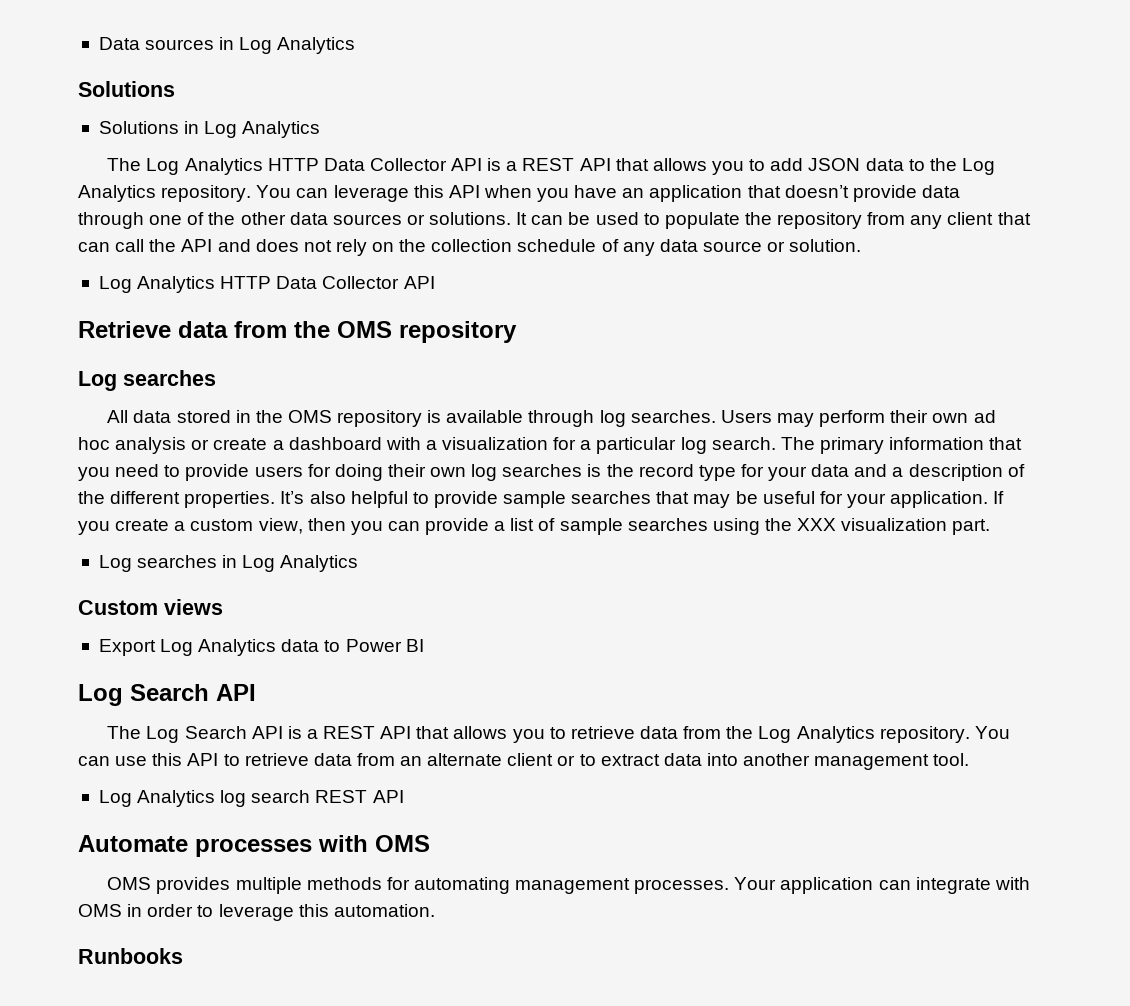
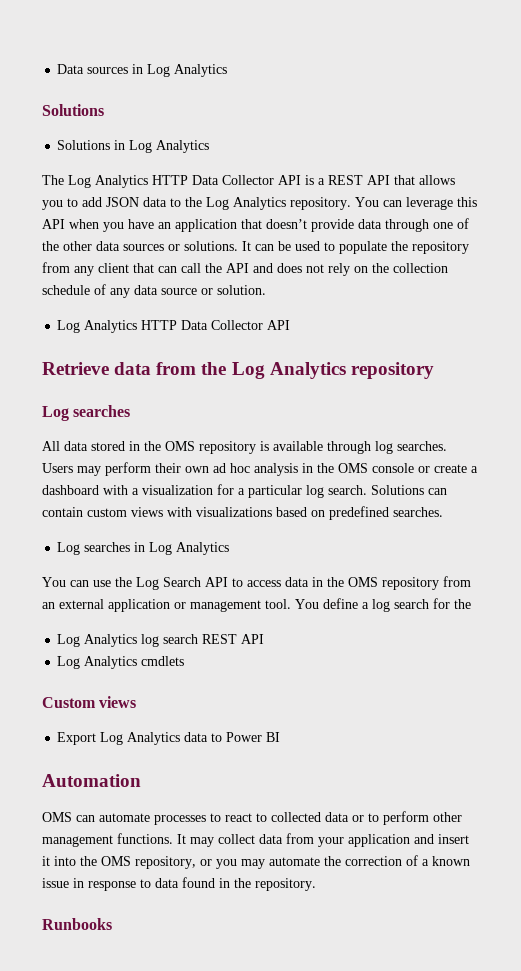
- Retrieve data from the OMS repository
+ Retrieve data from the Log Analytics repository
- Users may perform their own ad hoc analysis or create a dashboard with a visualization for a particular log search.
+ Users may perform their own ad hoc analysis in the OMS console or create a dashboard with a visualization for a particular log search.
- The primary information that you need to provide users for doing their own log searches is the record type for your data and a description of the different properties. It’s also helpful to provide sample searches that may be useful for your application. If you create a custom view, then you can provide a list of sample searches using the XXX visualization part.
+ Solutions can contain custom views with visualizations based on predefined searches.
+ You can use the Log Search API to access data in the OMS repository from an external application or management tool. You define a log search for the
+ Log Analytics log search REST API
+ Log Analytics cmdlets
  Export Log Analytics data to Power BI
- Log Search API
- The Log Search API is a REST API that allows you to retrieve data from the Log Analytics repository. You can use this API to retrieve data from an alternate client or to extract data into another management tool.
- Log Analytics log search REST API
- Automate processes with OMS
- OMS provides multiple methods for automating management processes. Your application can integrate with OMS in order to leverage this automation.
+ Automation
+ OMS can automate processes to react to collected data or to perform other management functions. It may collect data from your application and insert it into the OMS repository, or you may automate the correction of a known issue in response to data found in the repository.

